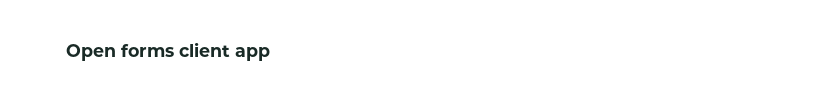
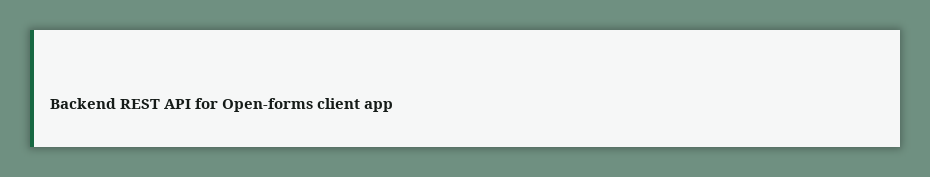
- Open forms client app
+ Backend REST API for Open-forms client app

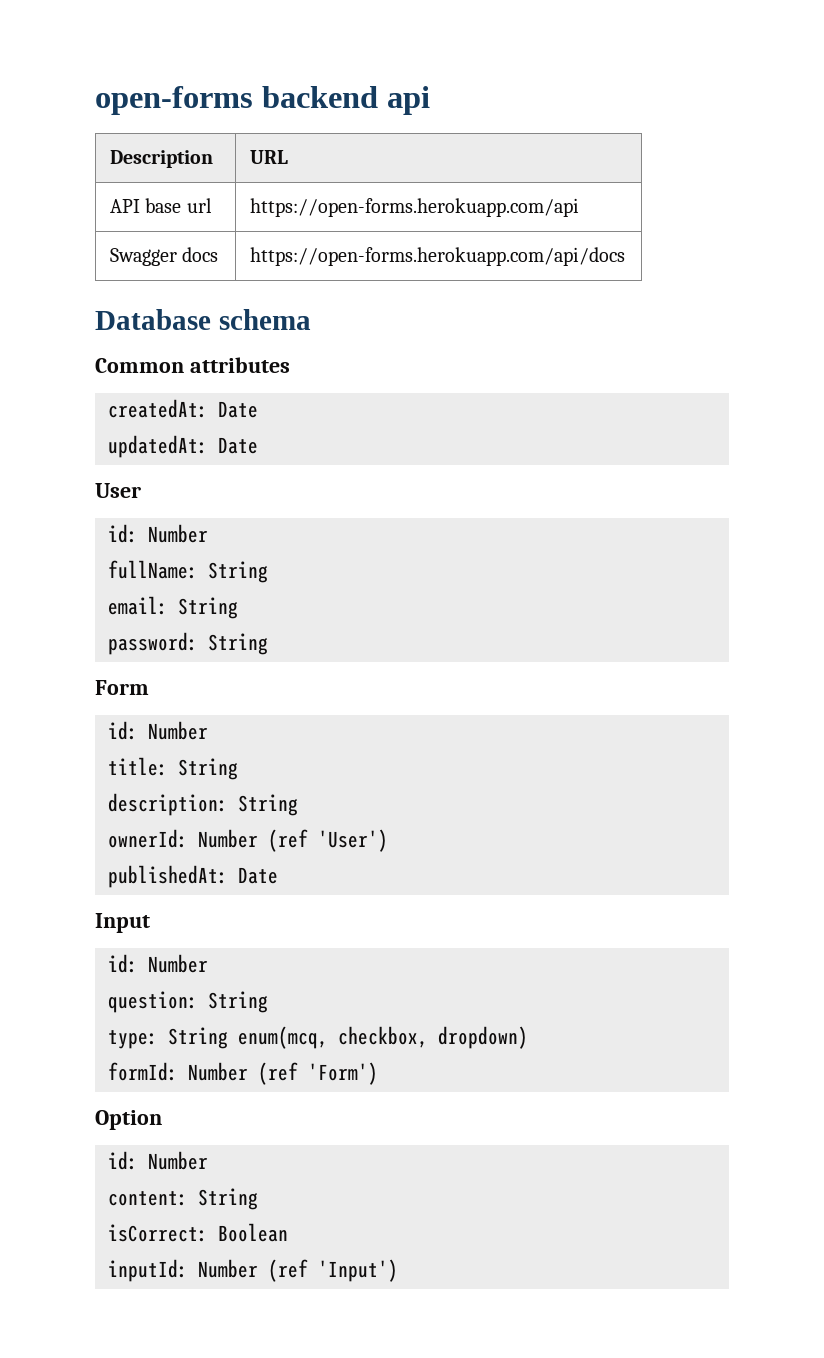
- Backend REST API for Open-forms client app
+ open-forms backend api
+ Description | URL
+ API base url | https://open-forms.herokuapp.com/api
+ Swagger docs | https://open-forms.herokuapp.com/api/docs
+ Database schema
+ Common attributes
+ createdAt: Date
+ updatedAt: Date
+ User
+ id: Number
+ fullName: String
+ email: String
+ password: String
+ Form
+ id: Number
+ title: String
+ description: String
+ ownerId: Number (ref 'User')
+ publishedAt: Date
+ Input
+ id: Number
+ question: String
+ type: String enum(mcq, checkbox, dropdown)
+ formId: Number (ref 'Form')
+ Option
+ id: Number
+ content: String
+ isCorrect: Boolean
+ inputId: Number (ref 'Input')

